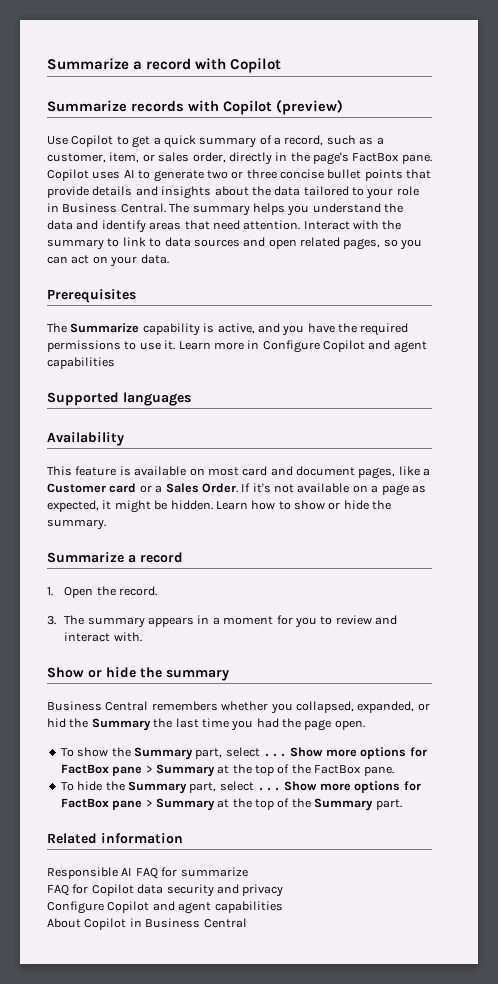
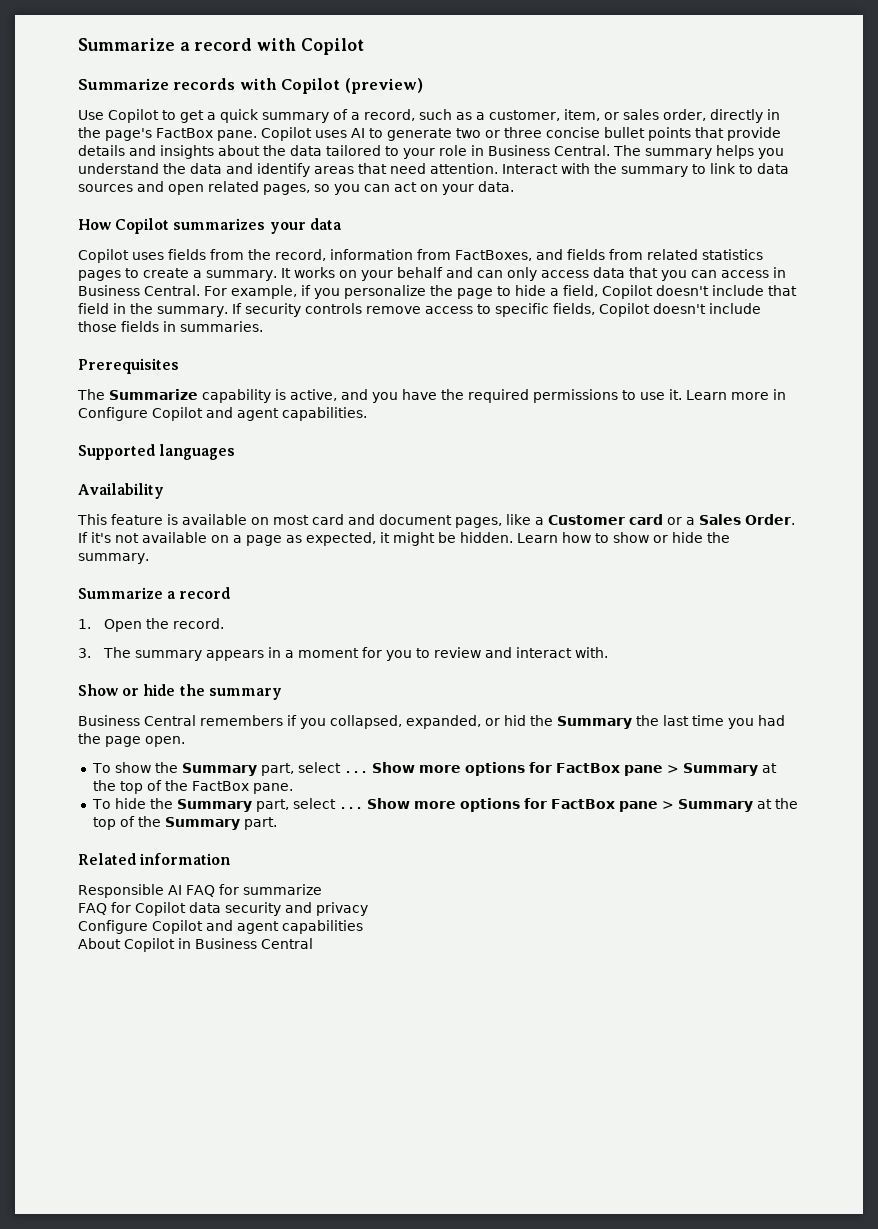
+ How Copilot summarizes your data
+ Copilot uses fields from the record, information from FactBoxes, and fields from related statistics pages to create a summary. It works on your behalf and can only access data that you can access in Business Central. For example, if you personalize the page to hide a field, Copilot doesn't include that field in the summary. If security controls remove access to specific fields, Copilot doesn't include those fields in summaries.
- Learn more in Configure Copilot and agent capabilities
+ Learn more in Configure Copilot and agent capabilities.
- Business Central remembers whether you collapsed, expanded, or hid the Summary the last time you had the page open.
+ Business Central remembers if you collapsed, expanded, or hid the Summary the last time you had the page open.

